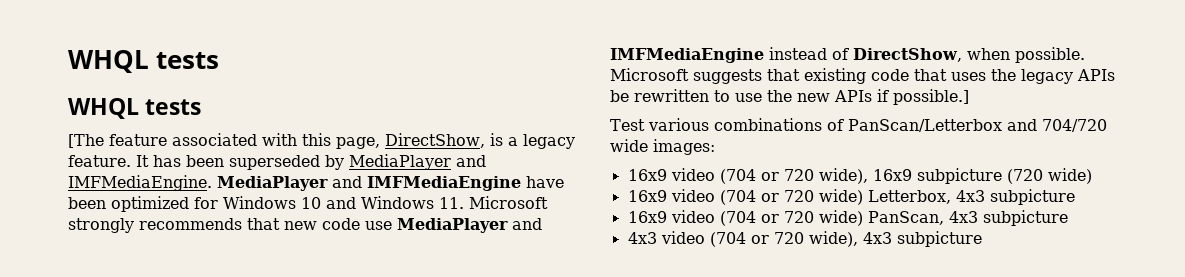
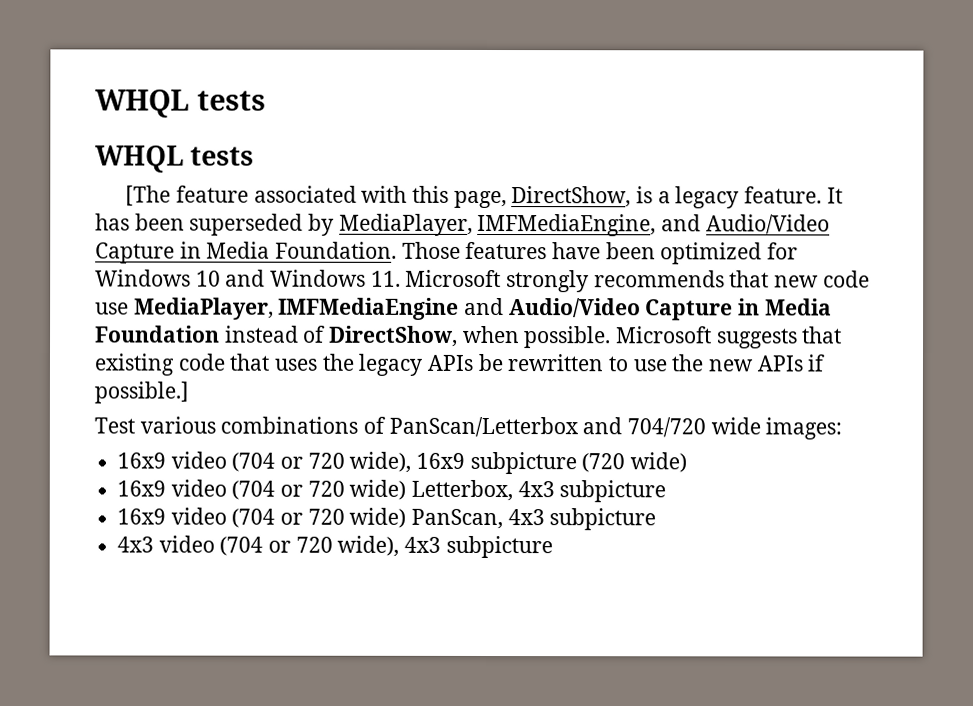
- It has been superseded by MediaPlayer and IMFMediaEngine. MediaPlayer and IMFMediaEngine have been optimized for Windows 10 and Windows 11. Microsoft strongly recommends that new code use MediaPlayer and IMFMediaEngine instead of DirectShow, when possible.
+ It has been superseded by MediaPlayer, IMFMediaEngine, and Audio/Video Capture in Media Foundation. Those features have been optimized for Windows 10 and Windows 11. Microsoft strongly recommends that new code use MediaPlayer, IMFMediaEngine and Audio/Video Capture in Media Foundation instead of DirectShow, when possible.

